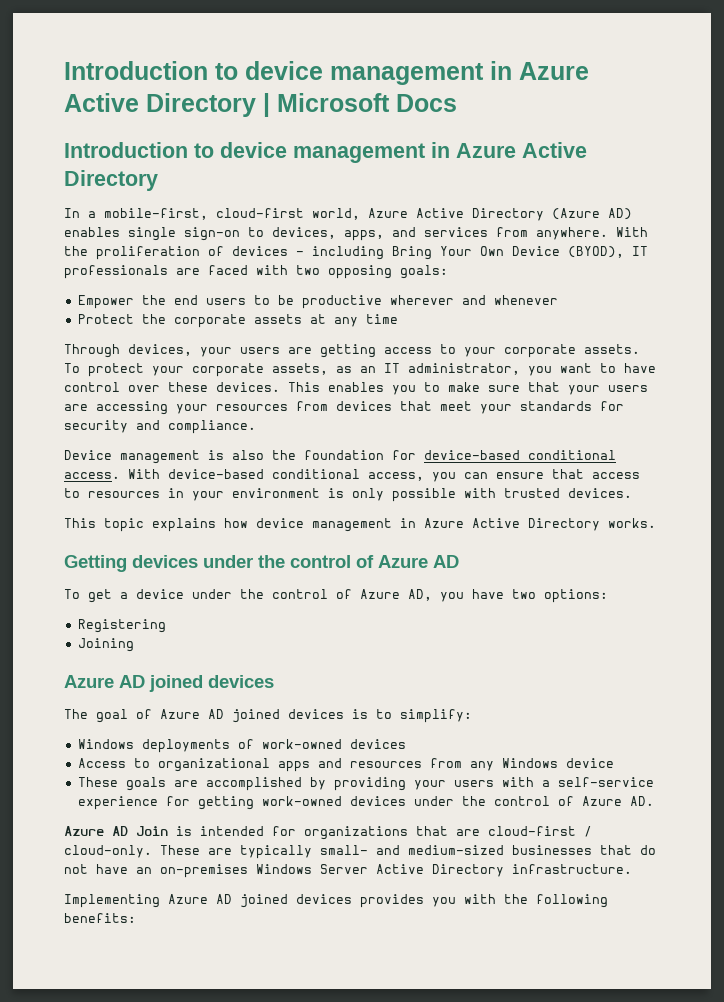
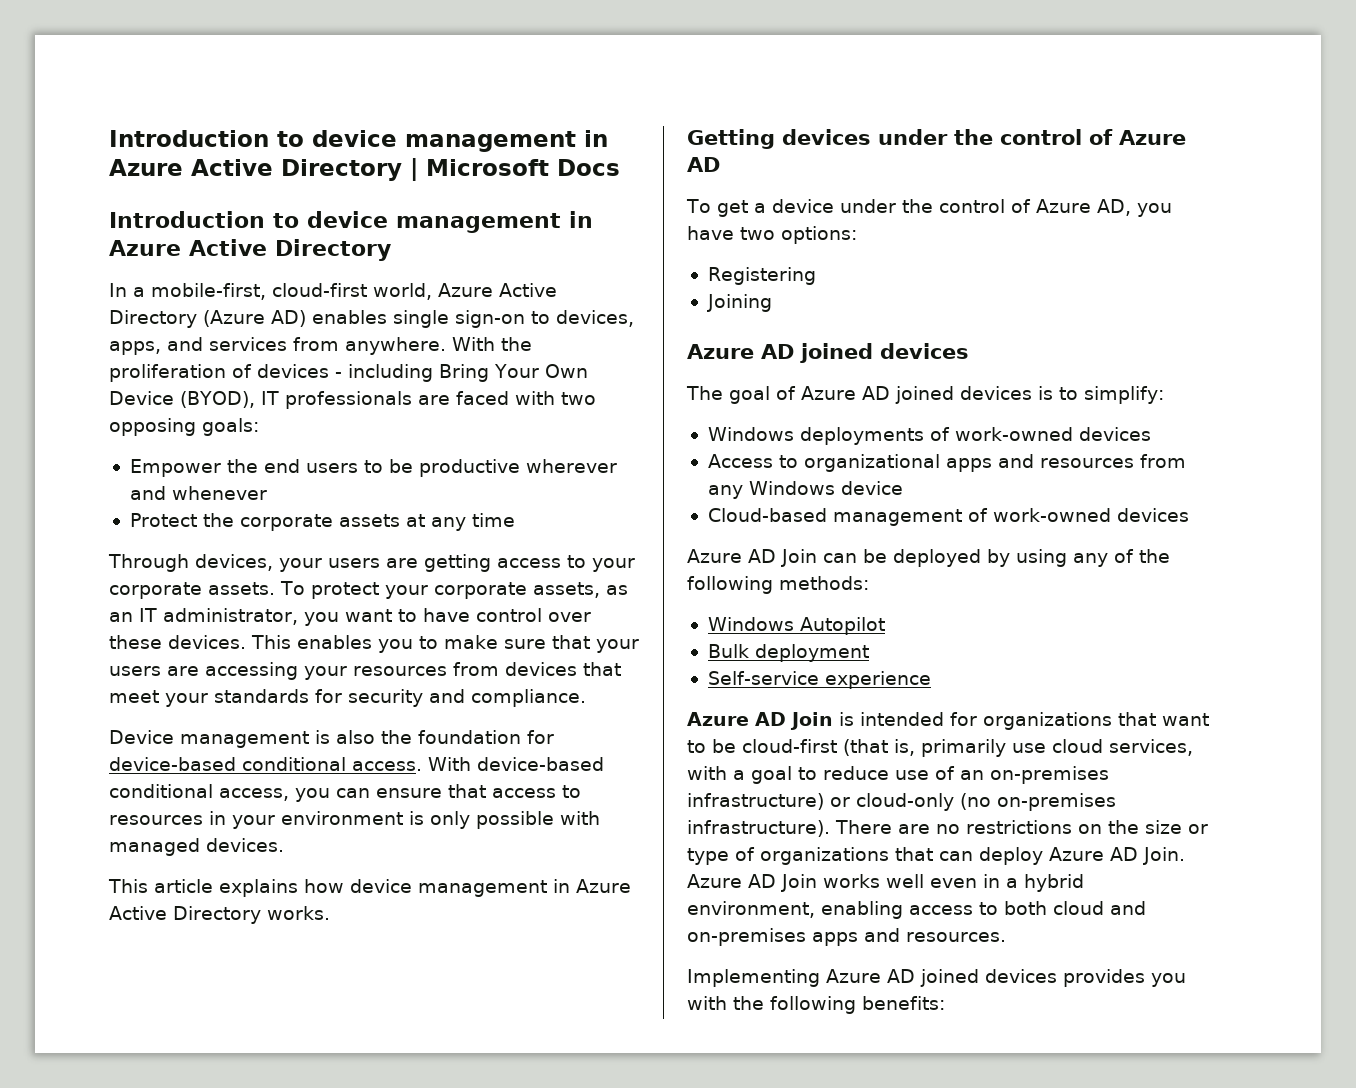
- With device-based conditional access, you can ensure that access to resources in your environment is only possible with trusted devices.
+ With device-based conditional access, you can ensure that access to resources in your environment is only possible with managed devices.
- This topic explains how device management in Azure Active Directory works.
+ This article explains how device management in Azure Active Directory works.
- These goals are accomplished by providing your users with a self-service experience for getting work-owned devices under the control of Azure AD.
+ Cloud-based management of work-owned devices
+ Azure AD Join can be deployed by using any of the following methods:
+ Windows Autopilot
+ Bulk deployment
+ Self-service experience
- Azure AD Join is intended for organizations that are cloud-first / cloud-only. These are typically small- and medium-sized businesses that do not have an on-premises Windows Server Active Directory infrastructure.
+ Azure AD Join is intended for organizations that want to be cloud-first (that is, primarily use cloud services, with a goal to reduce use of an on-premises infrastructure) or cloud-only (no on-premises infrastructure). There are no restrictions on the size or type of organizations that can deploy Azure AD Join. Azure AD Join works well even in a hybrid environment, enabling access to both cloud and on-premises apps and resources.

